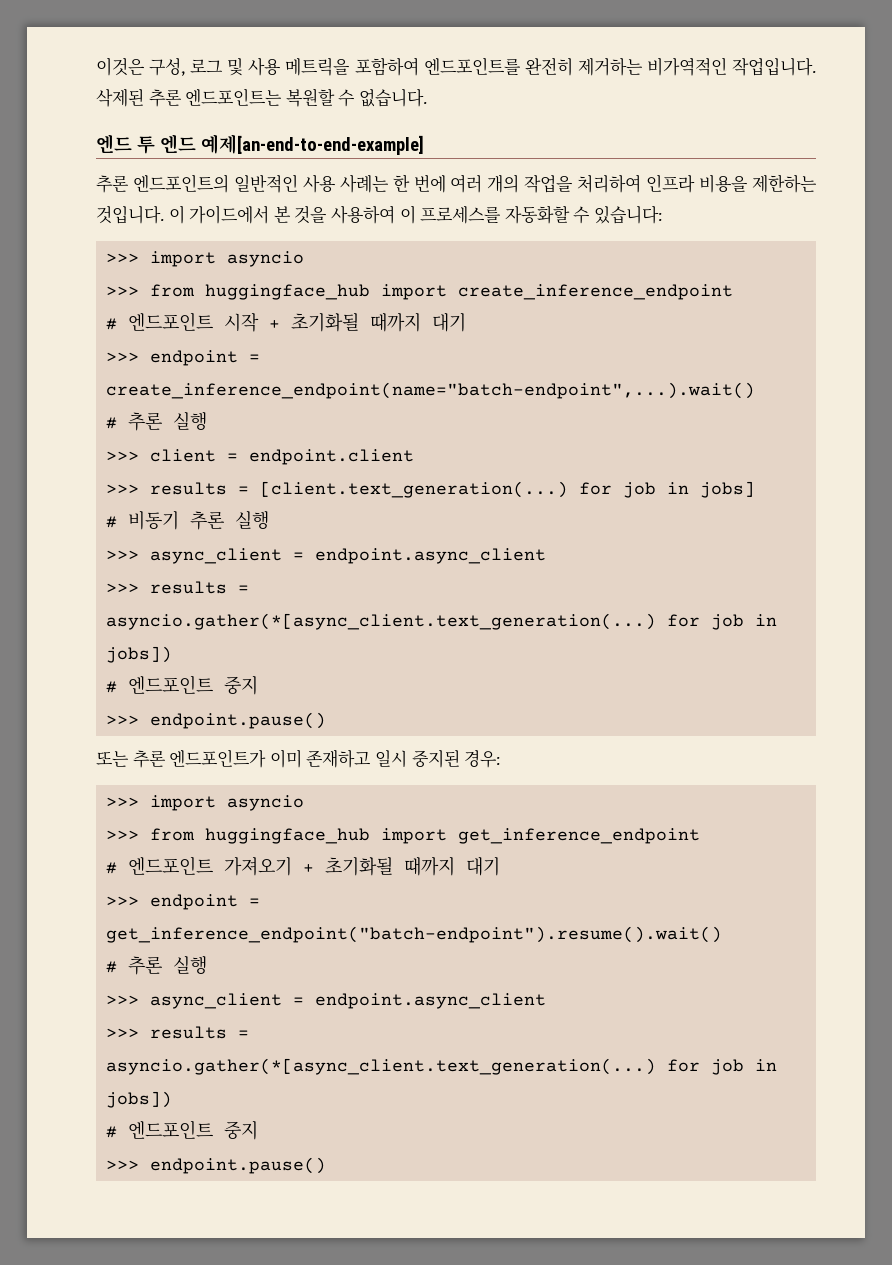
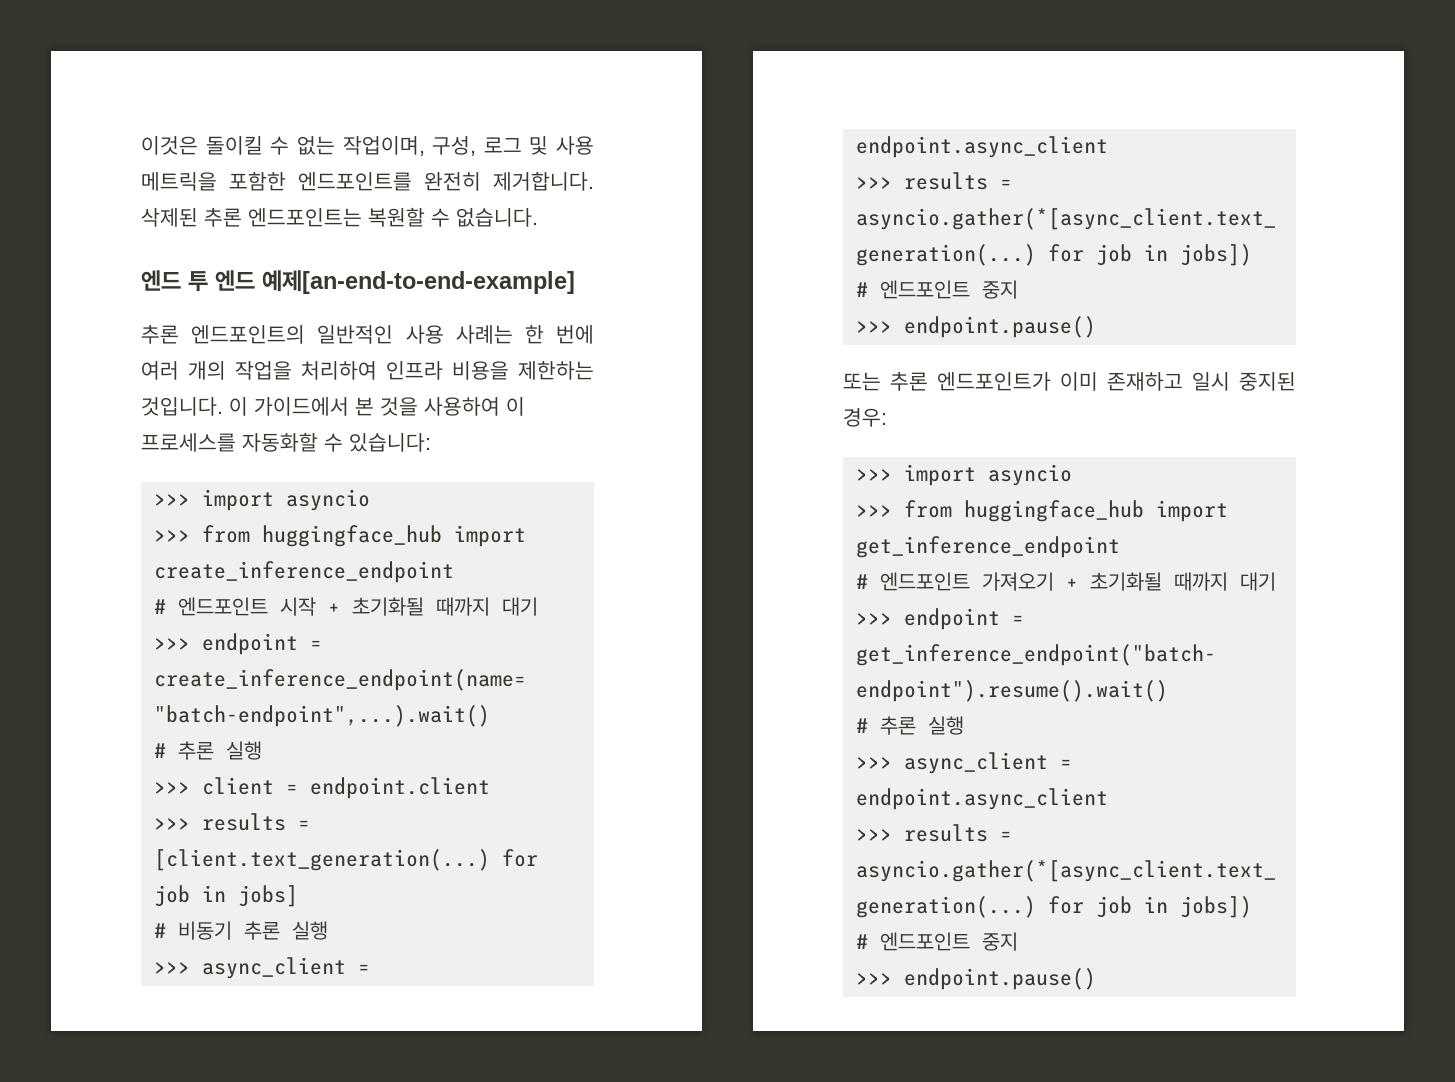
- 이것은 구성, 로그 및 사용 메트릭을 포함하여 엔드포인트를 완전히 제거하는 비가역적인 작업입니다.
+ 이것은 돌이킬 수 없는 작업이며, 구성, 로그 및 사용 메트릭을 포함한 엔드포인트를 완전히 제거합니다.

